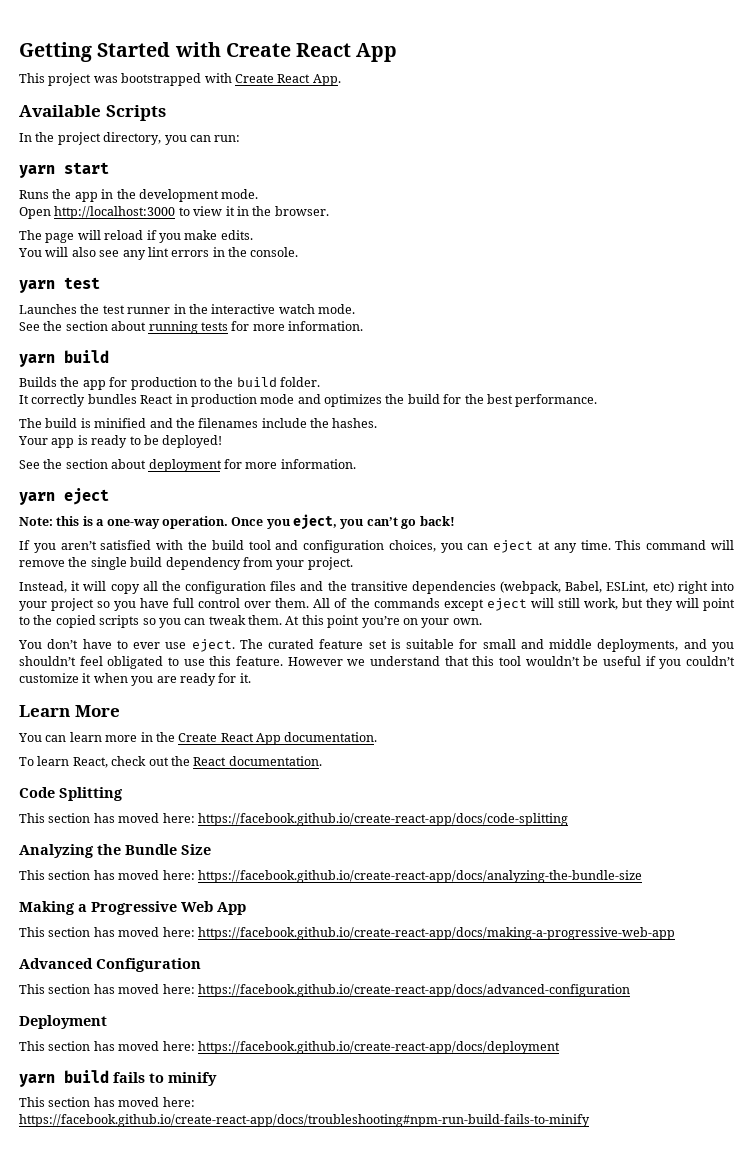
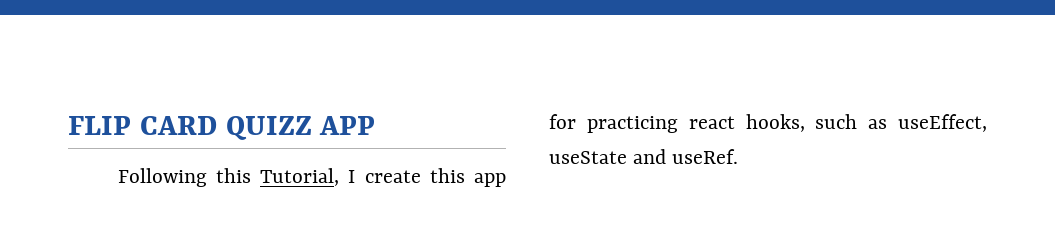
- Getting Started with Create React App
- This project was bootstrapped with Create React App.
- Available Scripts
- In the project directory, you can run:
- yarn start
- Runs the app in the development mode.
- Open http://localhost:3000 to view it in the browser.
- The page will reload if you make edits.
- You will also see any lint errors in the console.
- yarn test
- Launches the test runner in the interactive watch mode.
- See the section about running tests for more information.
- yarn build
- Builds the app for production to the build folder.
- It correctly bundles React in production mode and optimizes the build for the best performance.
- The build is minified and the filenames include the hashes.
- Your app is ready to be deployed!
- See the section about deployment for more information.
- yarn eject
- Note: this is a one-way operation. Once you eject, you can’t go back!
- If you aren’t satisfied with the build tool and configuration choices, you can eject at any time. This command will remove the single build dependency from your project.
- Instead, it will copy all the configuration files and the transitive dependencies (webpack, Babel, ESLint, etc) right into your project so you have full control over them. All of the commands except eject will still work, but they will point to the copied scripts so you can tweak them. At this point you’re on your own.
- You don’t have to ever use eject. The curated feature set is suitable for small and middle deployments, and you shouldn’t feel obligated to use this feature. However we understand that this tool wouldn’t be useful if you couldn’t customize it when you are ready for it.
- Learn More
- You can learn more in the Create React App documentation.
- To learn React, check out the React documentation.
- Code Splitting
- This section has moved here: https://facebook.github.io/create-react-app/docs/code-splitting
- Analyzing the Bundle Size
- This section has moved here: https://facebook.github.io/create-react-app/docs/analyzing-the-bundle-size
- Making a Progressive Web App
- This section has moved here: https://facebook.github.io/create-react-app/docs/making-a-progressive-web-app
- Advanced Configuration
- This section has moved here: https://facebook.github.io/create-react-app/docs/advanced-configuration
- Deployment
- This section has moved here: https://facebook.github.io/create-react-app/docs/deployment
- yarn build fails to minify
- This section has moved here: https://facebook.github.io/create-react-app/docs/troubleshooting#npm-run-build-fails-to-minify
+ FLIP CARD QUIZZ APP
+ Following this Tutorial, I create this app for practicing react hooks, such as useEffect, useState and useRef.

